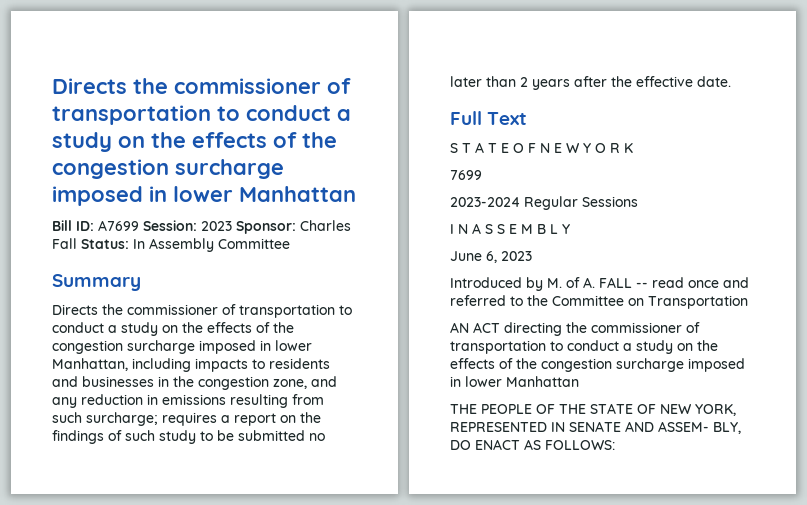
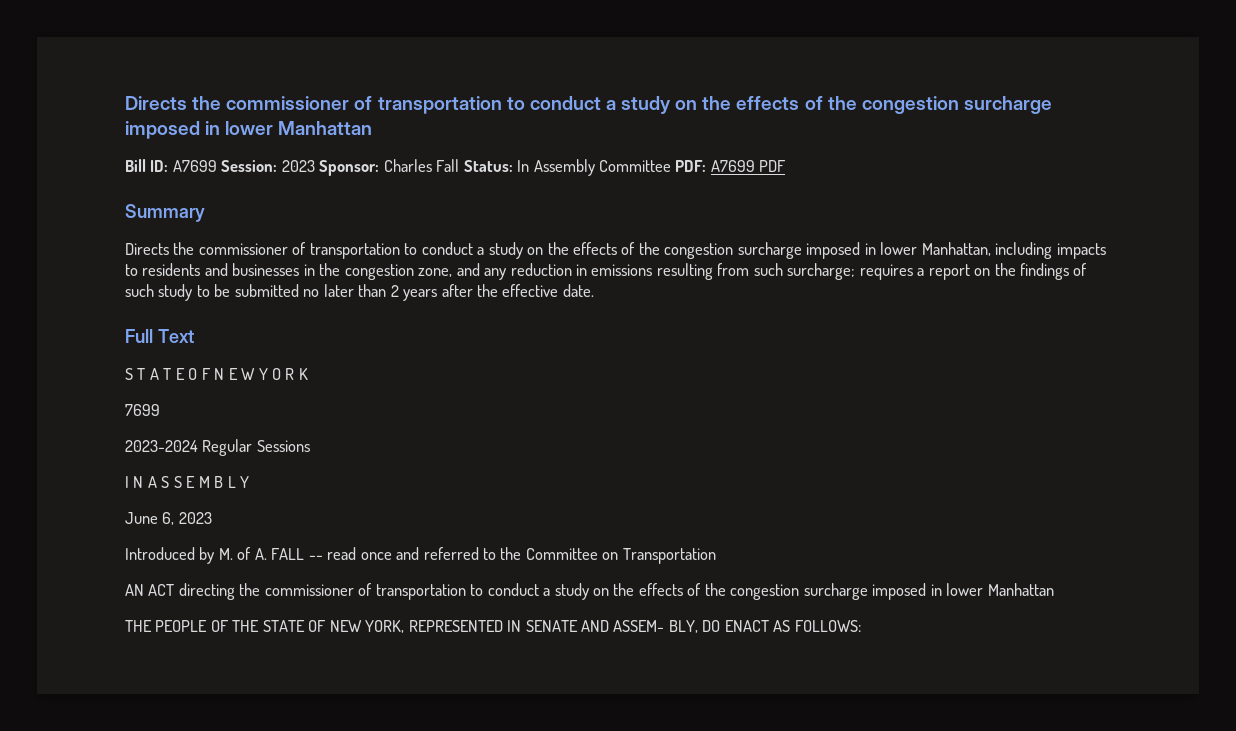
- Bill ID: A7699 Session: 2023 Sponsor: Charles Fall Status: In Assembly Committee
+ Bill ID: A7699 Session: 2023 Sponsor: Charles Fall Status: In Assembly Committee PDF: A7699 PDF

